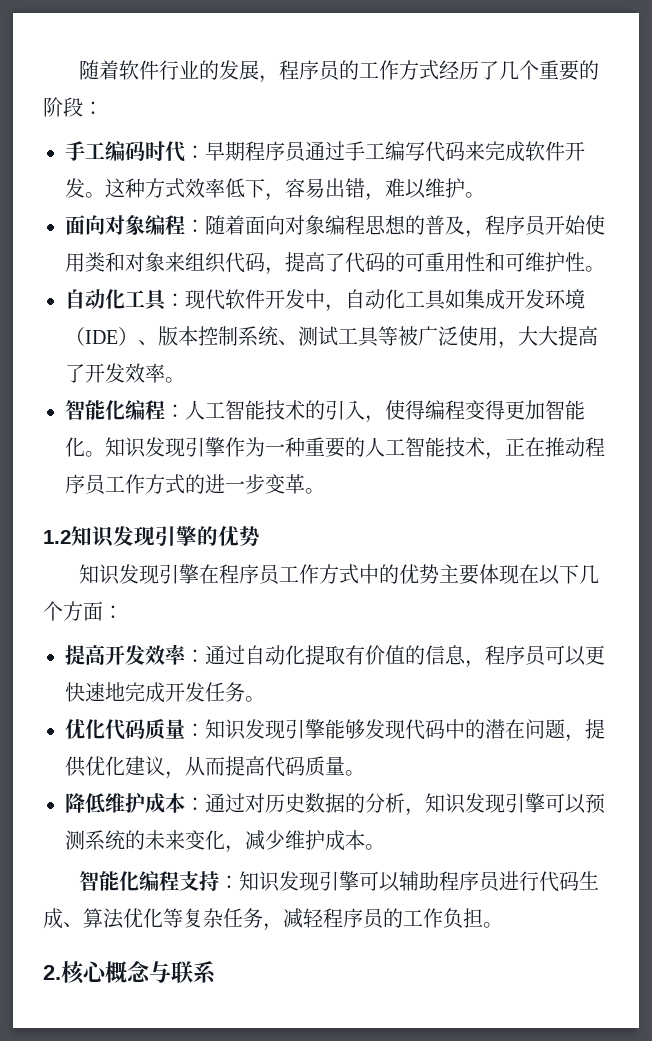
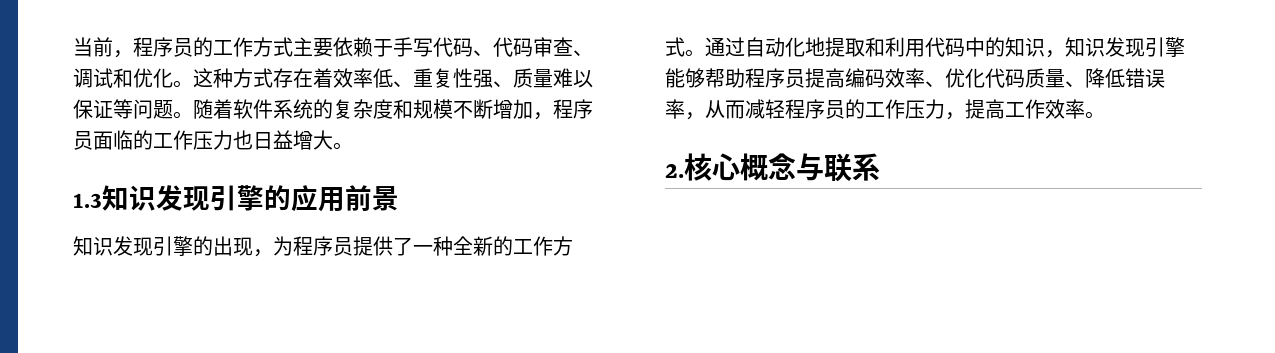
- 随着软件行业的发展，程序员的工作方式经历了几个重要的阶段：
- 手工编码时代：早期程序员通过手工编写代码来完成软件开发。这种方式效率低下，容易出错，难以维护。
- 面向对象编程：随着面向对象编程思想的普及，程序员开始使用类和对象来组织代码，提高了代码的可重用性和可维护性。
- 自动化工具：现代软件开发中，自动化工具如集成开发环境（IDE）、版本控制系统、测试工具等被广泛使用，大大提高了开发效率。
- 智能化编程：人工智能技术的引入，使得编程变得更加智能化。知识发现引擎作为一种重要的人工智能技术，正在推动程序员工作方式的进一步变革。
- 1.2知识发现引擎的优势
- 知识发现引擎在程序员工作方式中的优势主要体现在以下几个方面：
- 提高开发效率：通过自动化提取有价值的信息，程序员可以更快速地完成开发任务。
- 优化代码质量：知识发现引擎能够发现代码中的潜在问题，提供优化建议，从而提高代码质量。
- 降低维护成本：通过对历史数据的分析，知识发现引擎可以预测系统的未来变化，减少维护成本。
- 智能化编程支持：知识发现引擎可以辅助程序员进行代码生成、算法优化等复杂任务，减轻程序员的工作负担。
+ 当前，程序员的工作方式主要依赖于手写代码、代码审查、调试和优化。这种方式存在着效率低、重复性强、质量难以保证等问题。随着软件系统的复杂度和规模不断增加，程序员面临的工作压力也日益增大。
+ 1.3知识发现引擎的应用前景
+ 知识发现引擎的出现，为程序员提供了一种全新的工作方式。通过自动化地提取和利用代码中的知识，知识发现引擎能够帮助程序员提高编码效率、优化代码质量、降低错误率，从而减轻程序员的工作压力，提高工作效率。

